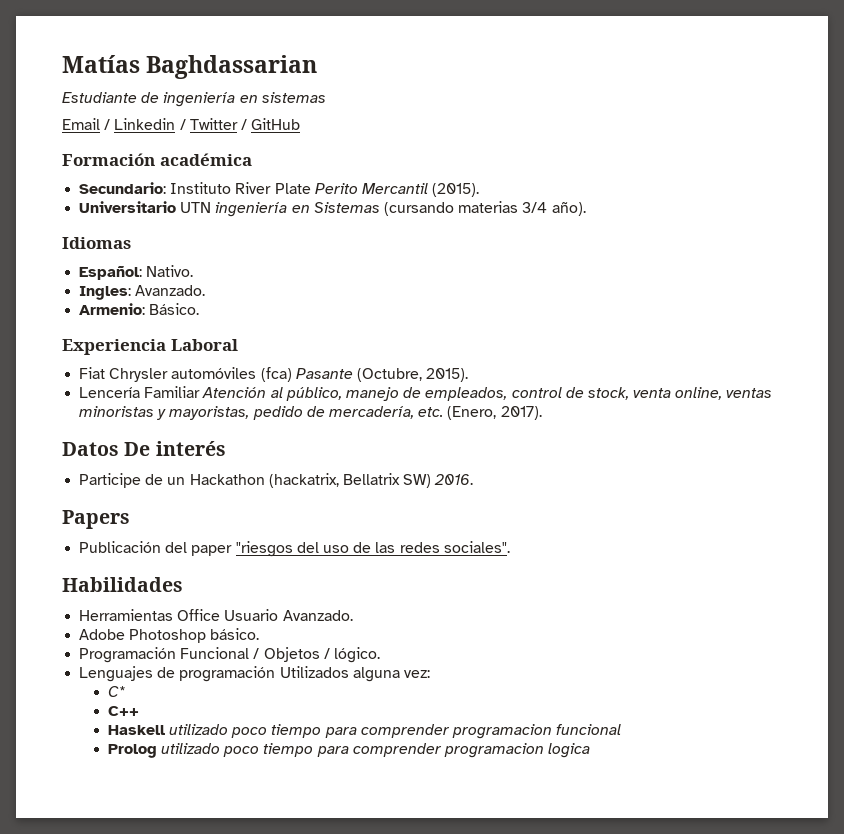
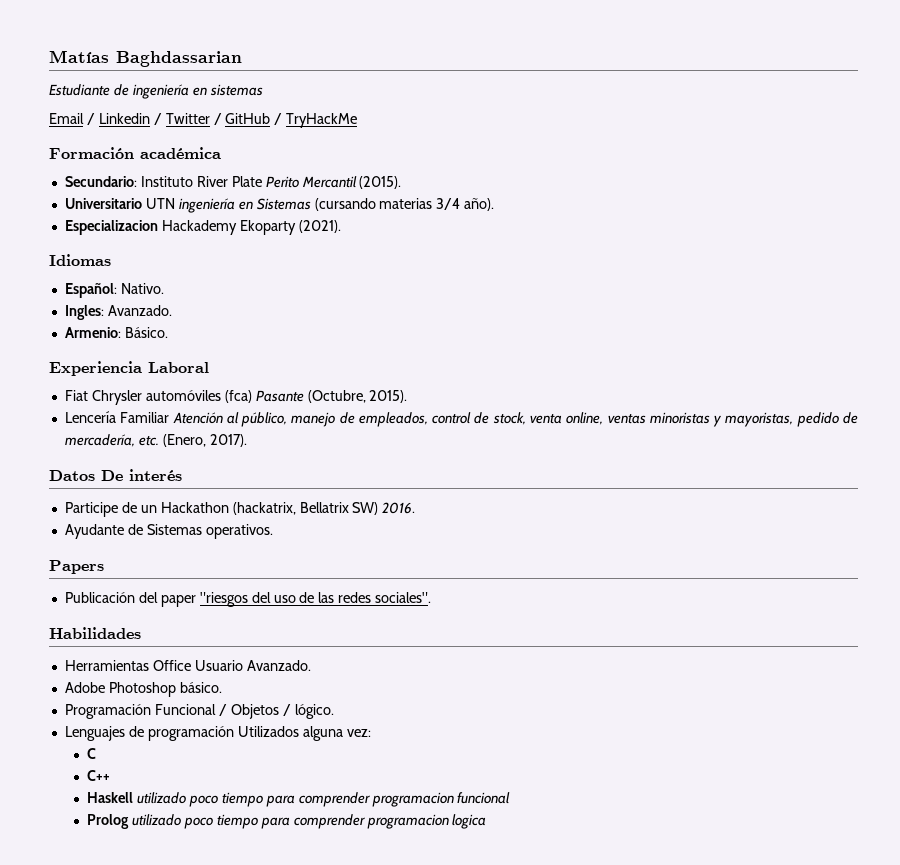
- Email / Linkedin / Twitter / GitHub
+ Email / Linkedin / Twitter / GitHub / TryHackMe
+ Especializacion Hackademy Ekoparty (2021).
+ Ayudante de Sistemas operativos.
- C*
+ C

